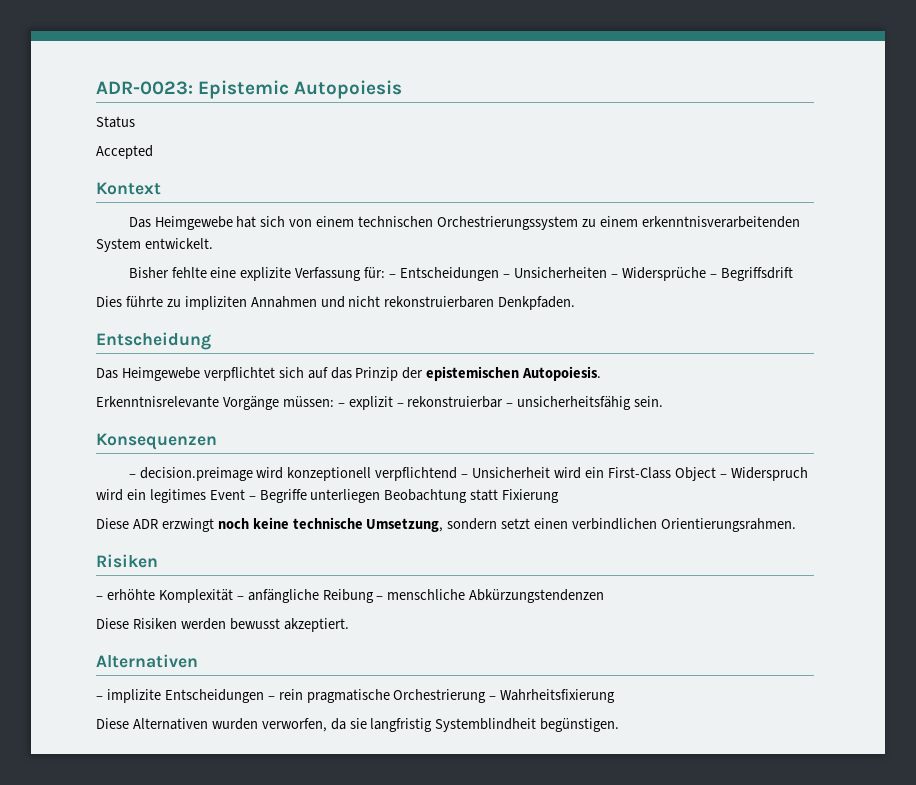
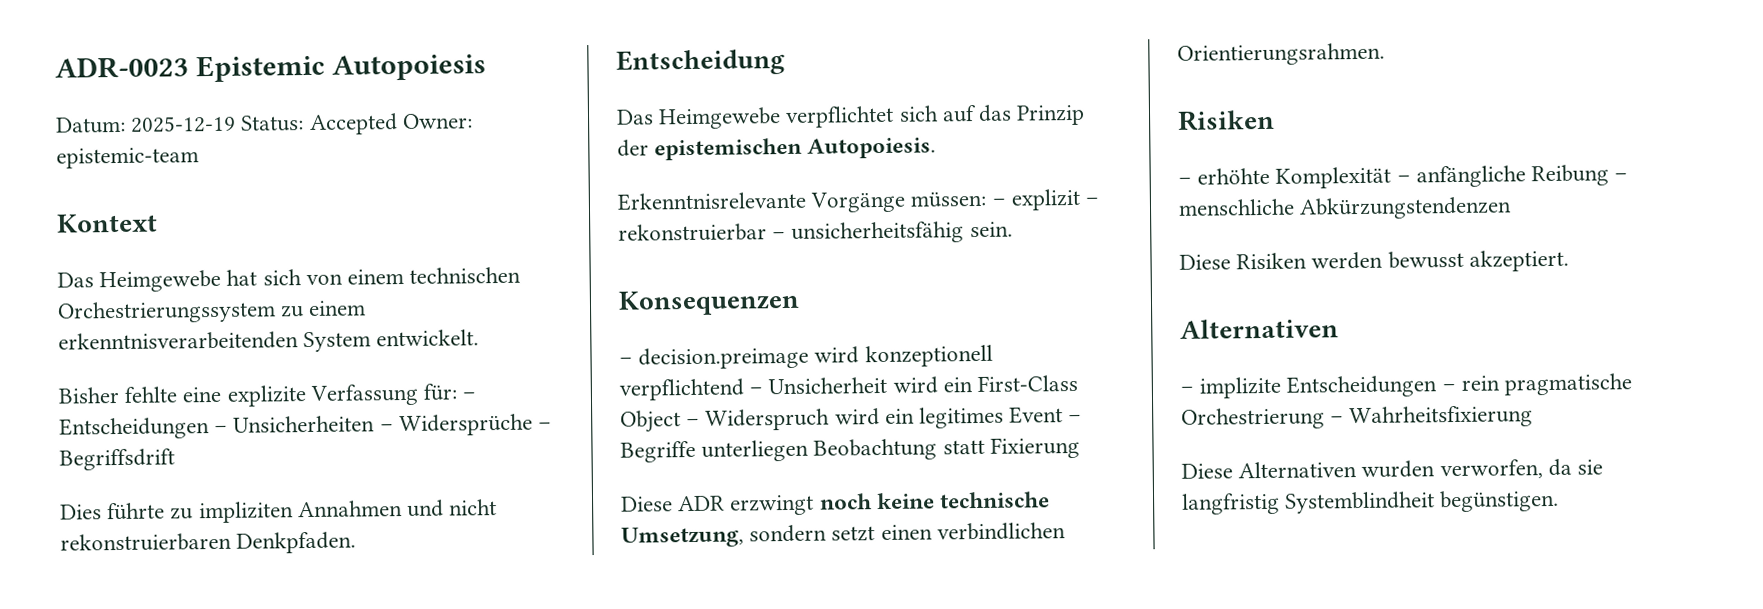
- ADR-0023: Epistemic Autopoiesis
+ ADR-0023 Epistemic Autopoiesis
- Status
- Accepted
+ Datum: 2025-12-19 Status: Accepted Owner: epistemic-team

